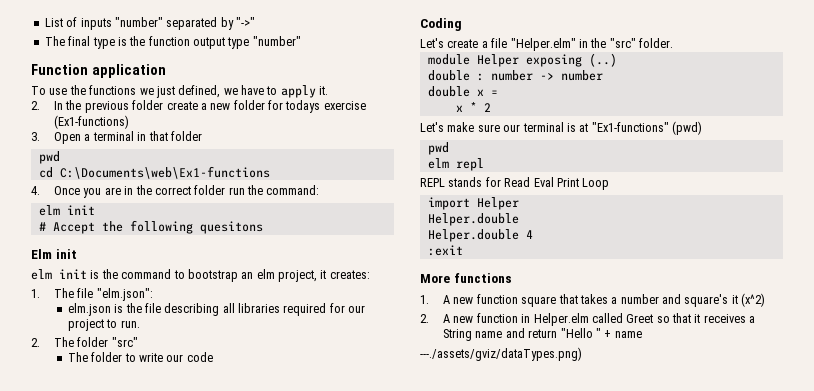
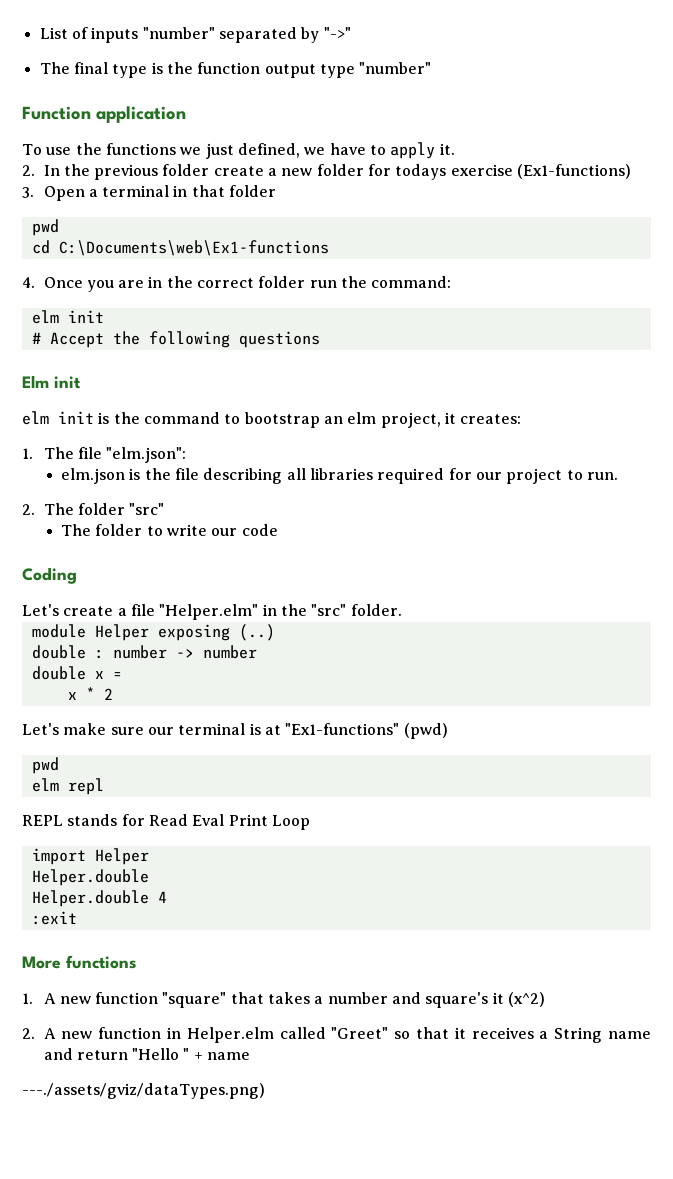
- # Accept the following quesitons
+ # Accept the following questions
- 1. A new function square that takes a number and square's it (x^2)
+ 1. A new function "square" that takes a number and square's it (x^2)
- 2. A new function in Helper.elm called Greet so that it receives a String name and return "Hello " + name
+ 2. A new function in Helper.elm called "Greet" so that it receives a String name and return "Hello " + name

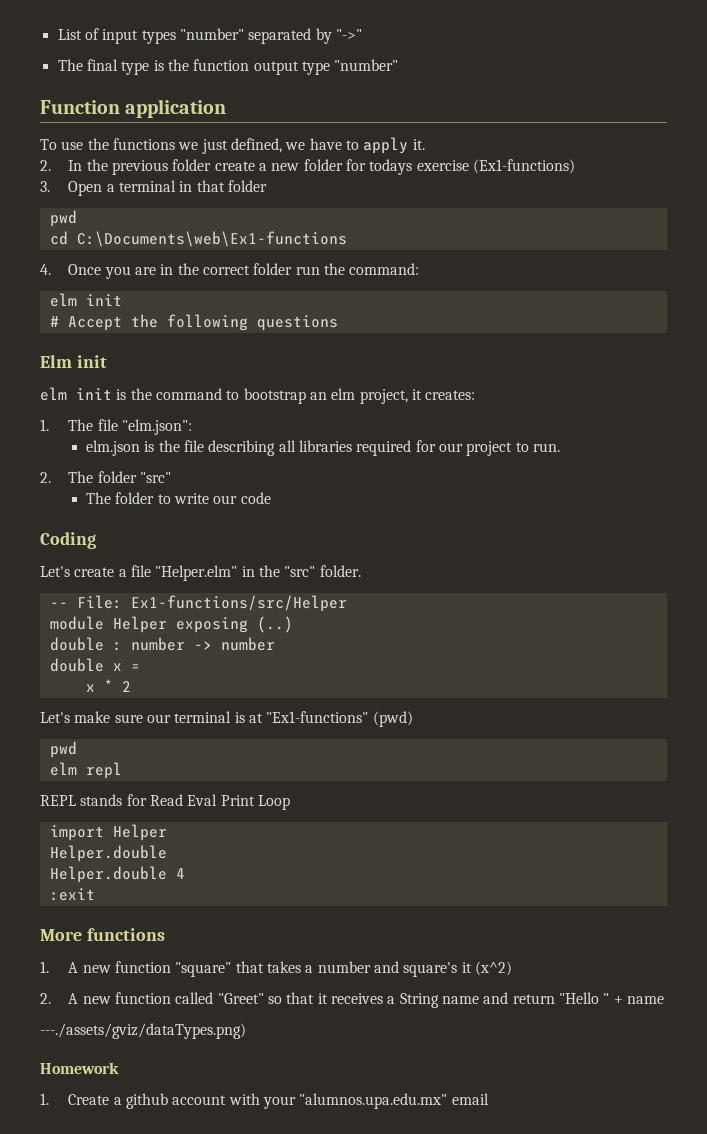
- List of inputs "number" separated by "->"
+ List of input types "number" separated by "->"
+ -- File: Ex1-functions/src/Helper
- 2. A new function in Helper.elm called "Greet" so that it receives a String name and return "Hello " + name
+ 2. A new function called "Greet" so that it receives a String name and return "Hello " + name
+ Homework
+ 1. Create a github account with your "alumnos.upa.edu.mx" email

